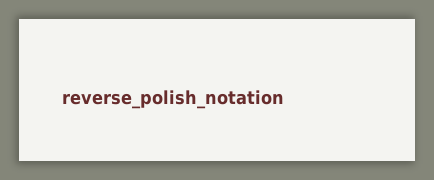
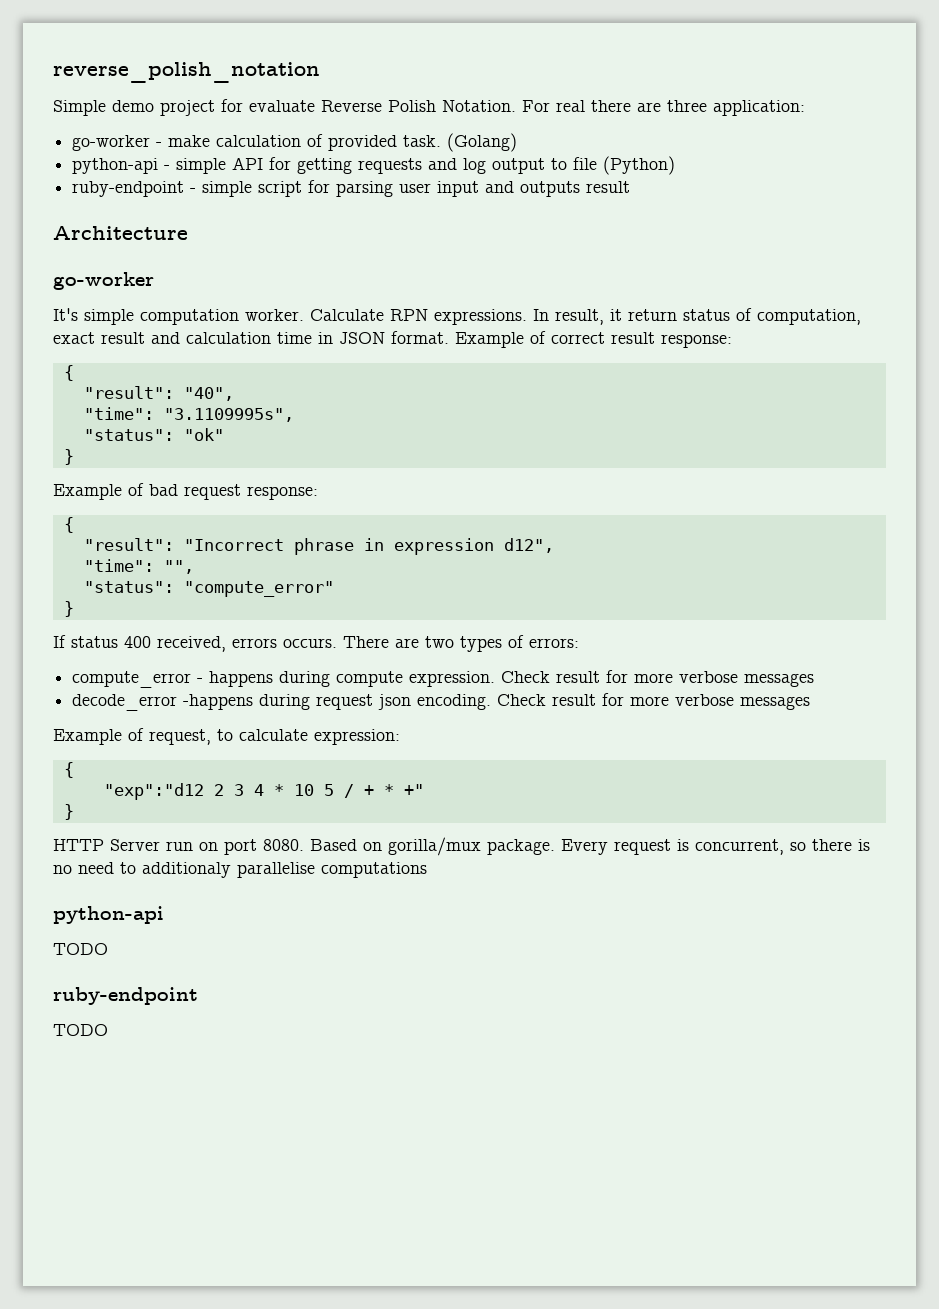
+ Simple demo project for evaluate Reverse Polish Notation. For real there are three application:
+ go-worker - make calculation of provided task. (Golang)
+ python-api - simple API for getting requests and log output to file (Python)
+ ruby-endpoint - simple script for parsing user input and outputs result
+ Architecture
+ go-worker
+ It's simple computation worker. Calculate RPN expressions. In result, it return status of computation, exact result and calculation time in JSON format. Example of correct result response:
+ {
+ "result": "40",
+ "time": "3.1109995s",
+ "status": "ok"
+ }
+ Example of bad request response:
+ {
+ "result": "Incorrect phrase in expression d12",
+ "time": "",
+ "status": "compute_error"
+ }
+ If status 400 received, errors occurs. There are two types of errors:
+ compute_error - happens during compute expression. Check result for more verbose messages
+ decode_error -happens during request json encoding. Check result for more verbose messages
+ Example of request, to calculate expression:
+ {
+ "exp":"d12 2 3 4 * 10 5 / + * +"
+ }
+ HTTP Server run on port 8080. Based on gorilla/mux package. Every request is concurrent, so there is no need to additionaly parallelise computations
+ python-api
+ TODO
+ ruby-endpoint
+ TODO

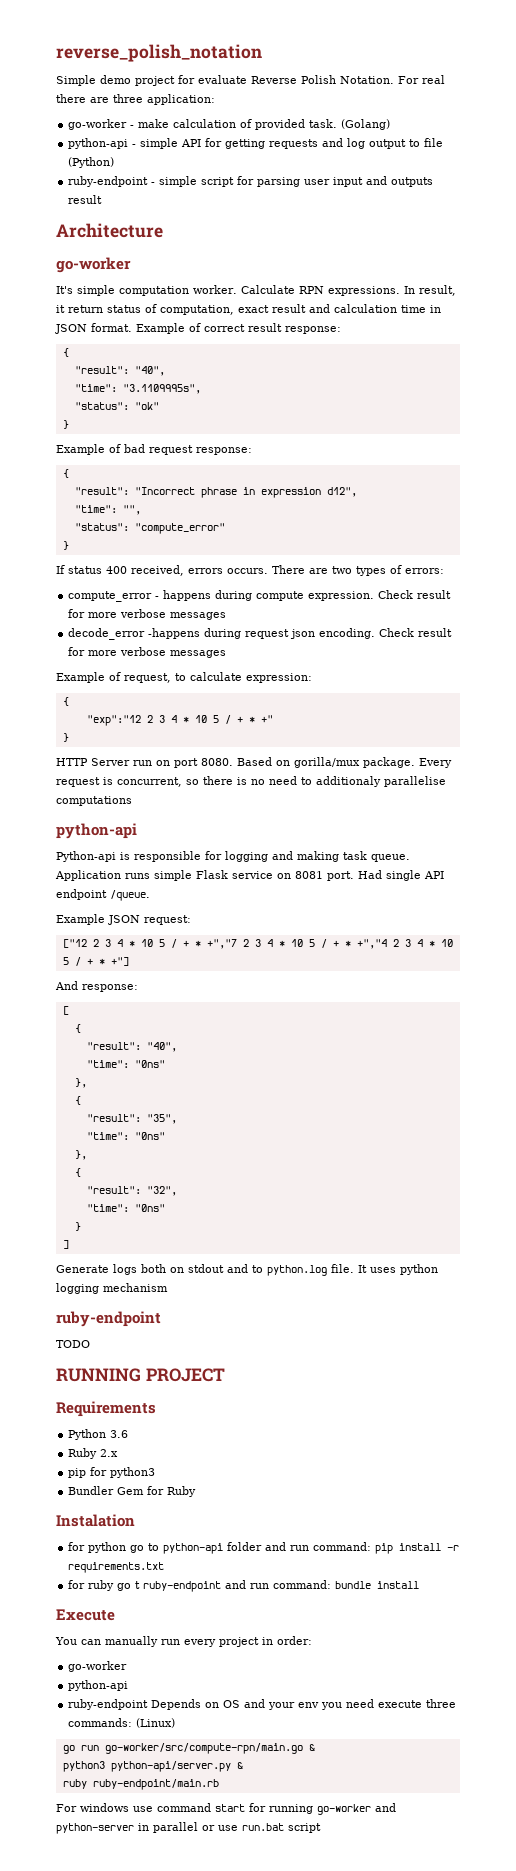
- "exp":"d12 2 3 4 * 10 5 / + * +"
+ "exp":"12 2 3 4 * 10 5 / + * +"
  Every request is concurrent, so there is no need to additionaly parallelise computations
  python-api
- TODO
+ Python-api is responsible for logging and making task queue. Application runs simple Flask service on 8081 port. Had single API endpoint /queue.
+ Example JSON request:
+ ["12 2 3 4 * 10 5 / + * +","7 2 3 4 * 10 5 / + * +","4 2 3 4 * 10 5 / + * +"]
+ And response:
+ [
+ {
+ "result": "40",
+ "time": "0ns"
+ },
+ {
+ "result": "35",
+ "time": "0ns"
+ },
+ {
+ "result": "32",
+ "time": "0ns"
+ }
+ ]
+ Generate logs both on stdout and to python.log file. It uses python logging mechanism
  ruby-endpoint
  TODO
+ RUNNING PROJECT
+ Requirements
+ Python 3.6
+ Ruby 2.x
+ pip for python3
+ Bundler Gem for Ruby
+ Instalation
+ for python go to python-api folder and run command: pip install -r requirements.txt
+ for ruby go t ruby-endpoint and run command: bundle install
+ Execute
+ You can manually run every project in order:
+ go-worker
+ python-api
+ ruby-endpoint Depends on OS and your env you need execute three commands: (Linux)
+ go run go-worker/src/compute-rpn/main.go &
+ python3 python-api/server.py &
+ ruby ruby-endpoint/main.rb
+ For windows use command start for running go-worker and python-server in parallel or use run.bat script

